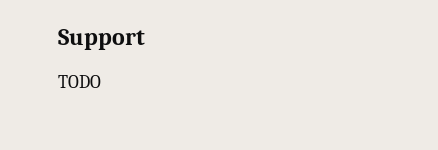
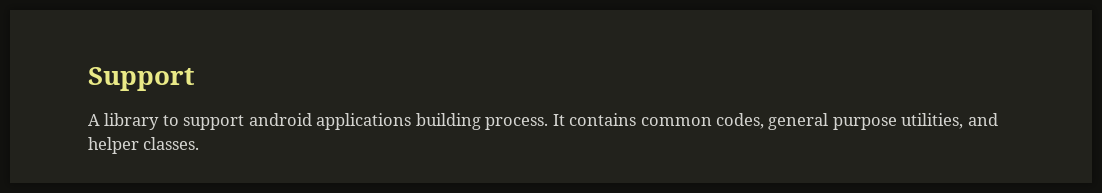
- TODO
+ A library to support android applications building process. It contains common codes, general purpose utilities, and helper classes.

